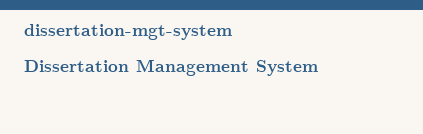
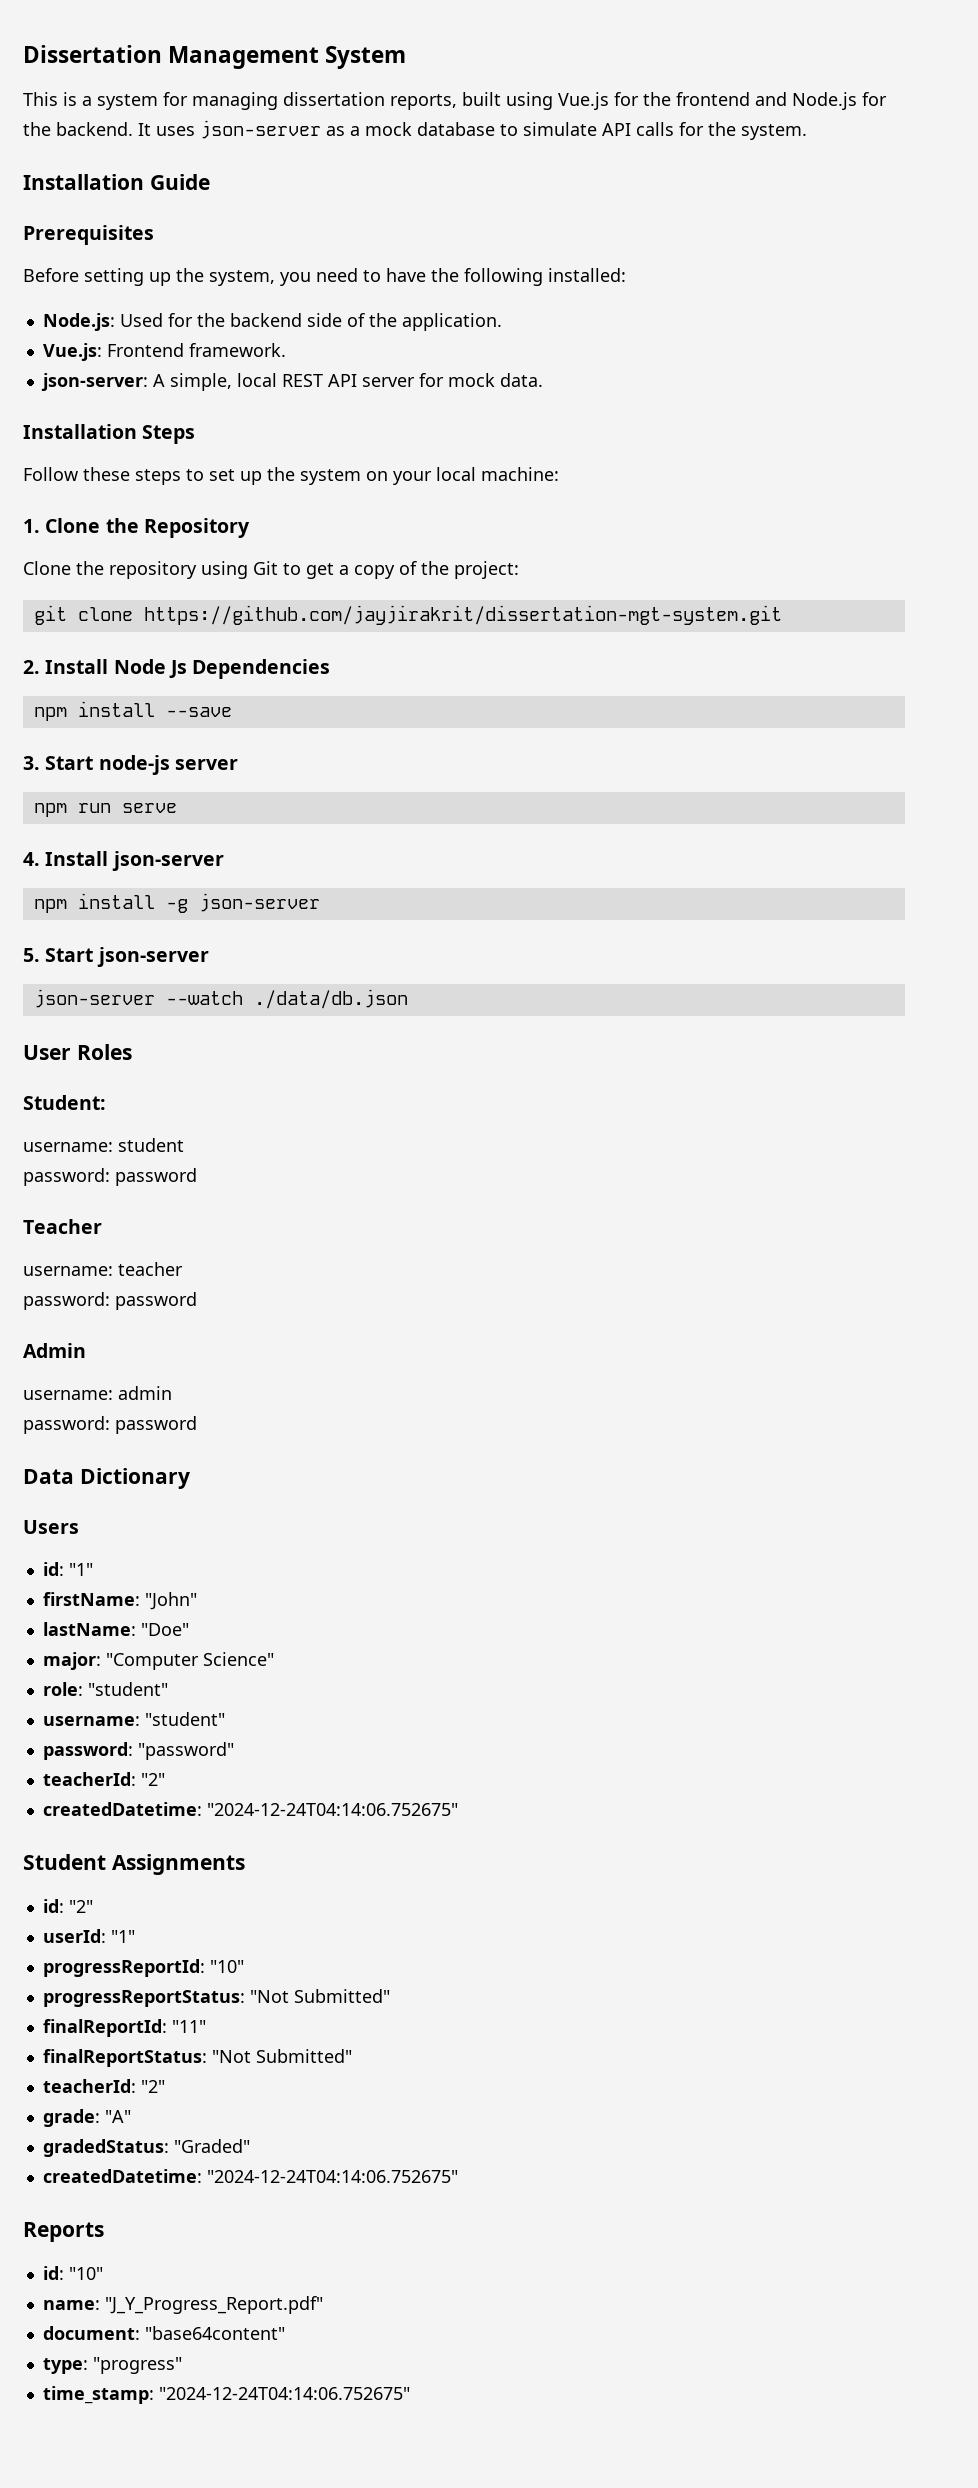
- dissertation-mgt-system
+ This is a system for managing dissertation reports, built using Vue.js for the frontend and Node.js for the backend. It uses json-server as a mock database to simulate API calls for the system.
+ Installation Guide
+ Prerequisites
+ Before setting up the system, you need to have the following installed:
+ Node.js: Used for the backend side of the application.
+ Vue.js: Frontend framework.
+ json-server: A simple, local REST API server for mock data.
+ Installation Steps
+ Follow these steps to set up the system on your local machine:
+ 1. Clone the Repository
+ Clone the repository using Git to get a copy of the project:
+ git clone https://github.com/jayjirakrit/dissertation-mgt-system.git
+ 2. Install Node Js Dependencies
+ npm install --save
+ 3. Start node-js server
+ npm run serve
+ 4. Install json-server
+ npm install -g json-server
+ 5. Start json-server
+ json-server --watch ./data/db.json
+ User Roles
+ Student:
+ username: student
+ password: password
+ Teacher
+ username: teacher
+ password: password
+ Admin
+ username: admin
+ password: password
+ Data Dictionary
+ Users
+ id: "1"
+ firstName: "John"
+ lastName: "Doe"
+ major: "Computer Science"
+ role: "student"
+ username: "student"
+ password: "password"
+ teacherId: "2"
+ createdDatetime: "2024-12-24T04:14:06.752675"
+ Student Assignments
+ id: "2"
+ userId: "1"
+ progressReportId: "10"
+ progressReportStatus: "Not Submitted"
+ finalReportId: "11"
+ finalReportStatus: "Not Submitted"
+ teacherId: "2"
+ grade: "A"
+ gradedStatus: "Graded"
+ createdDatetime: "2024-12-24T04:14:06.752675"
+ Reports
+ id: "10"
+ name: "J_Y_Progress_Report.pdf"
+ document: "base64content"
+ type: "progress"
+ time_stamp: "2024-12-24T04:14:06.752675"

